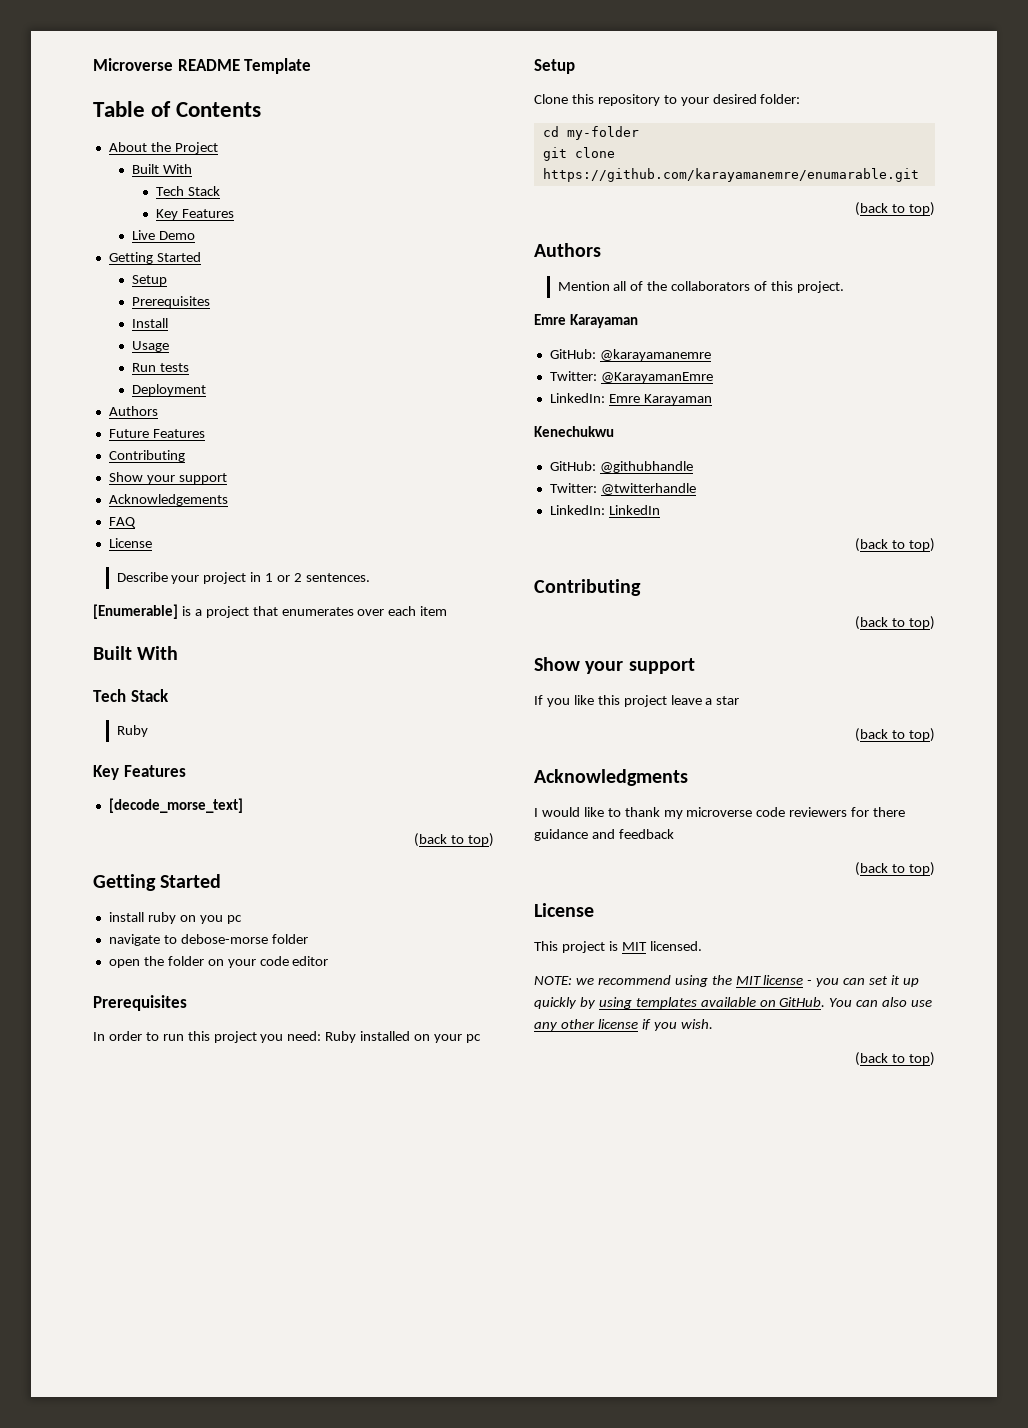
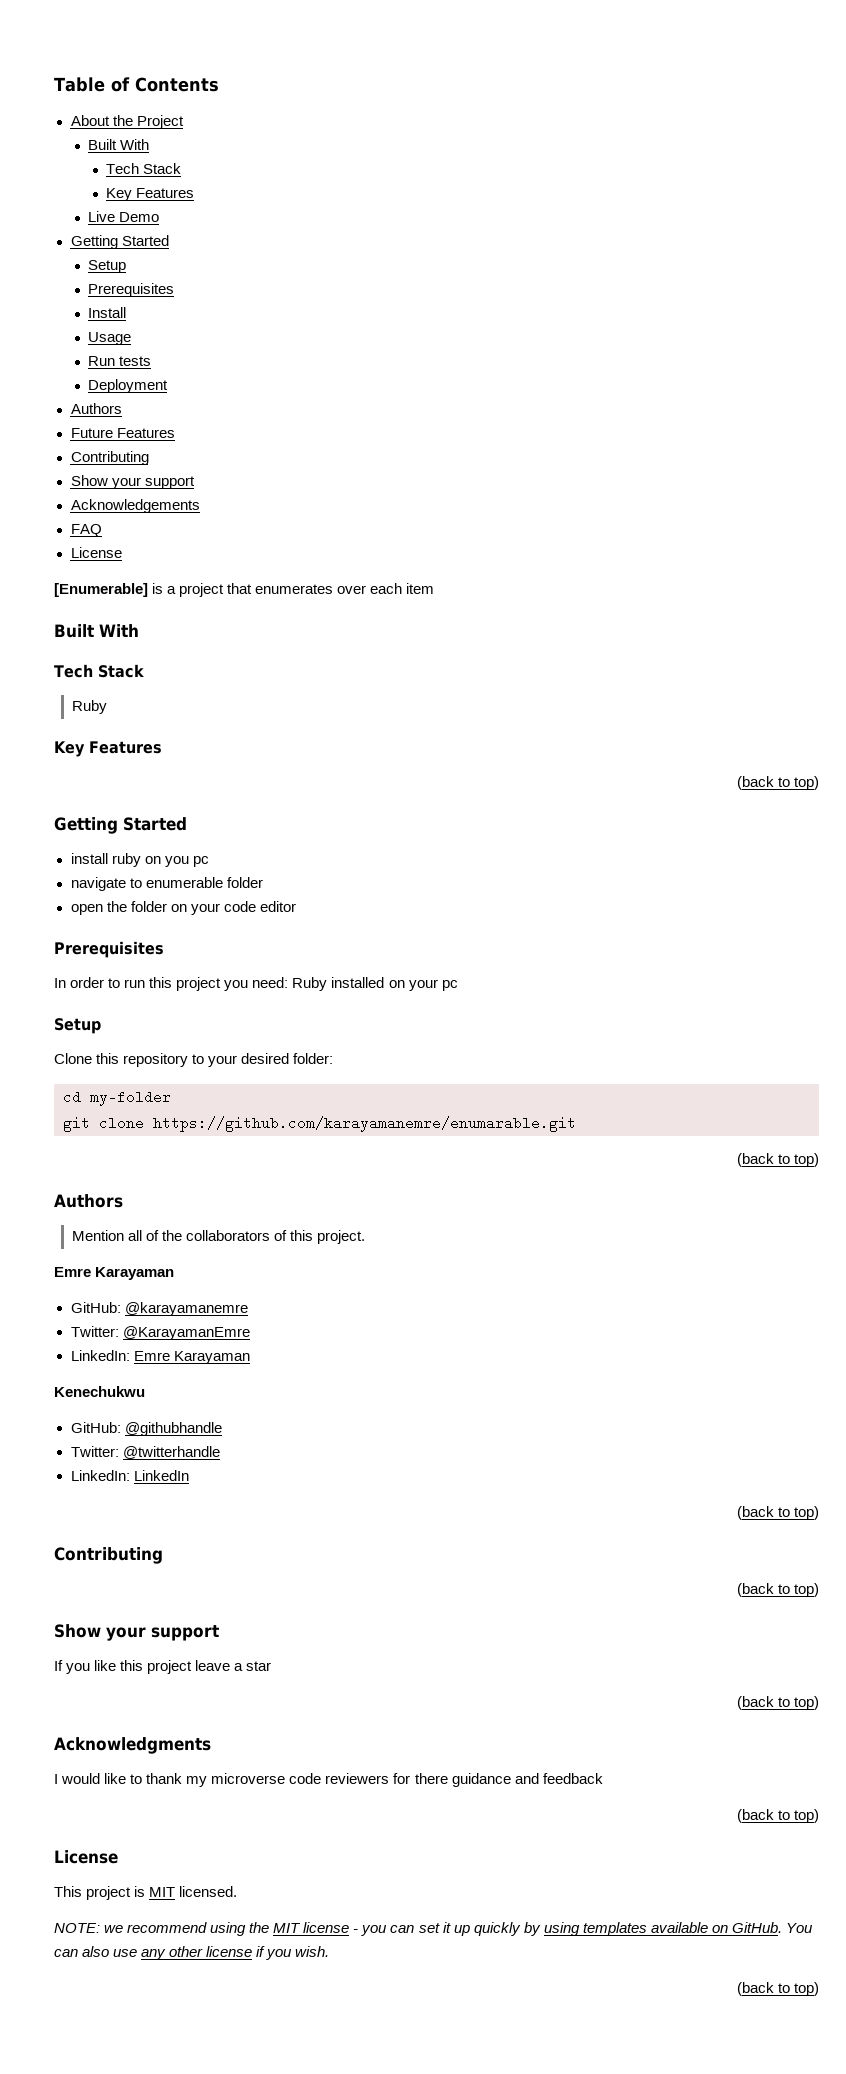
- Microverse README Template
- Describe your project in 1 or 2 sentences.
- [decode_morse_text]
- navigate to debose-morse folder
+ navigate to enumerable folder

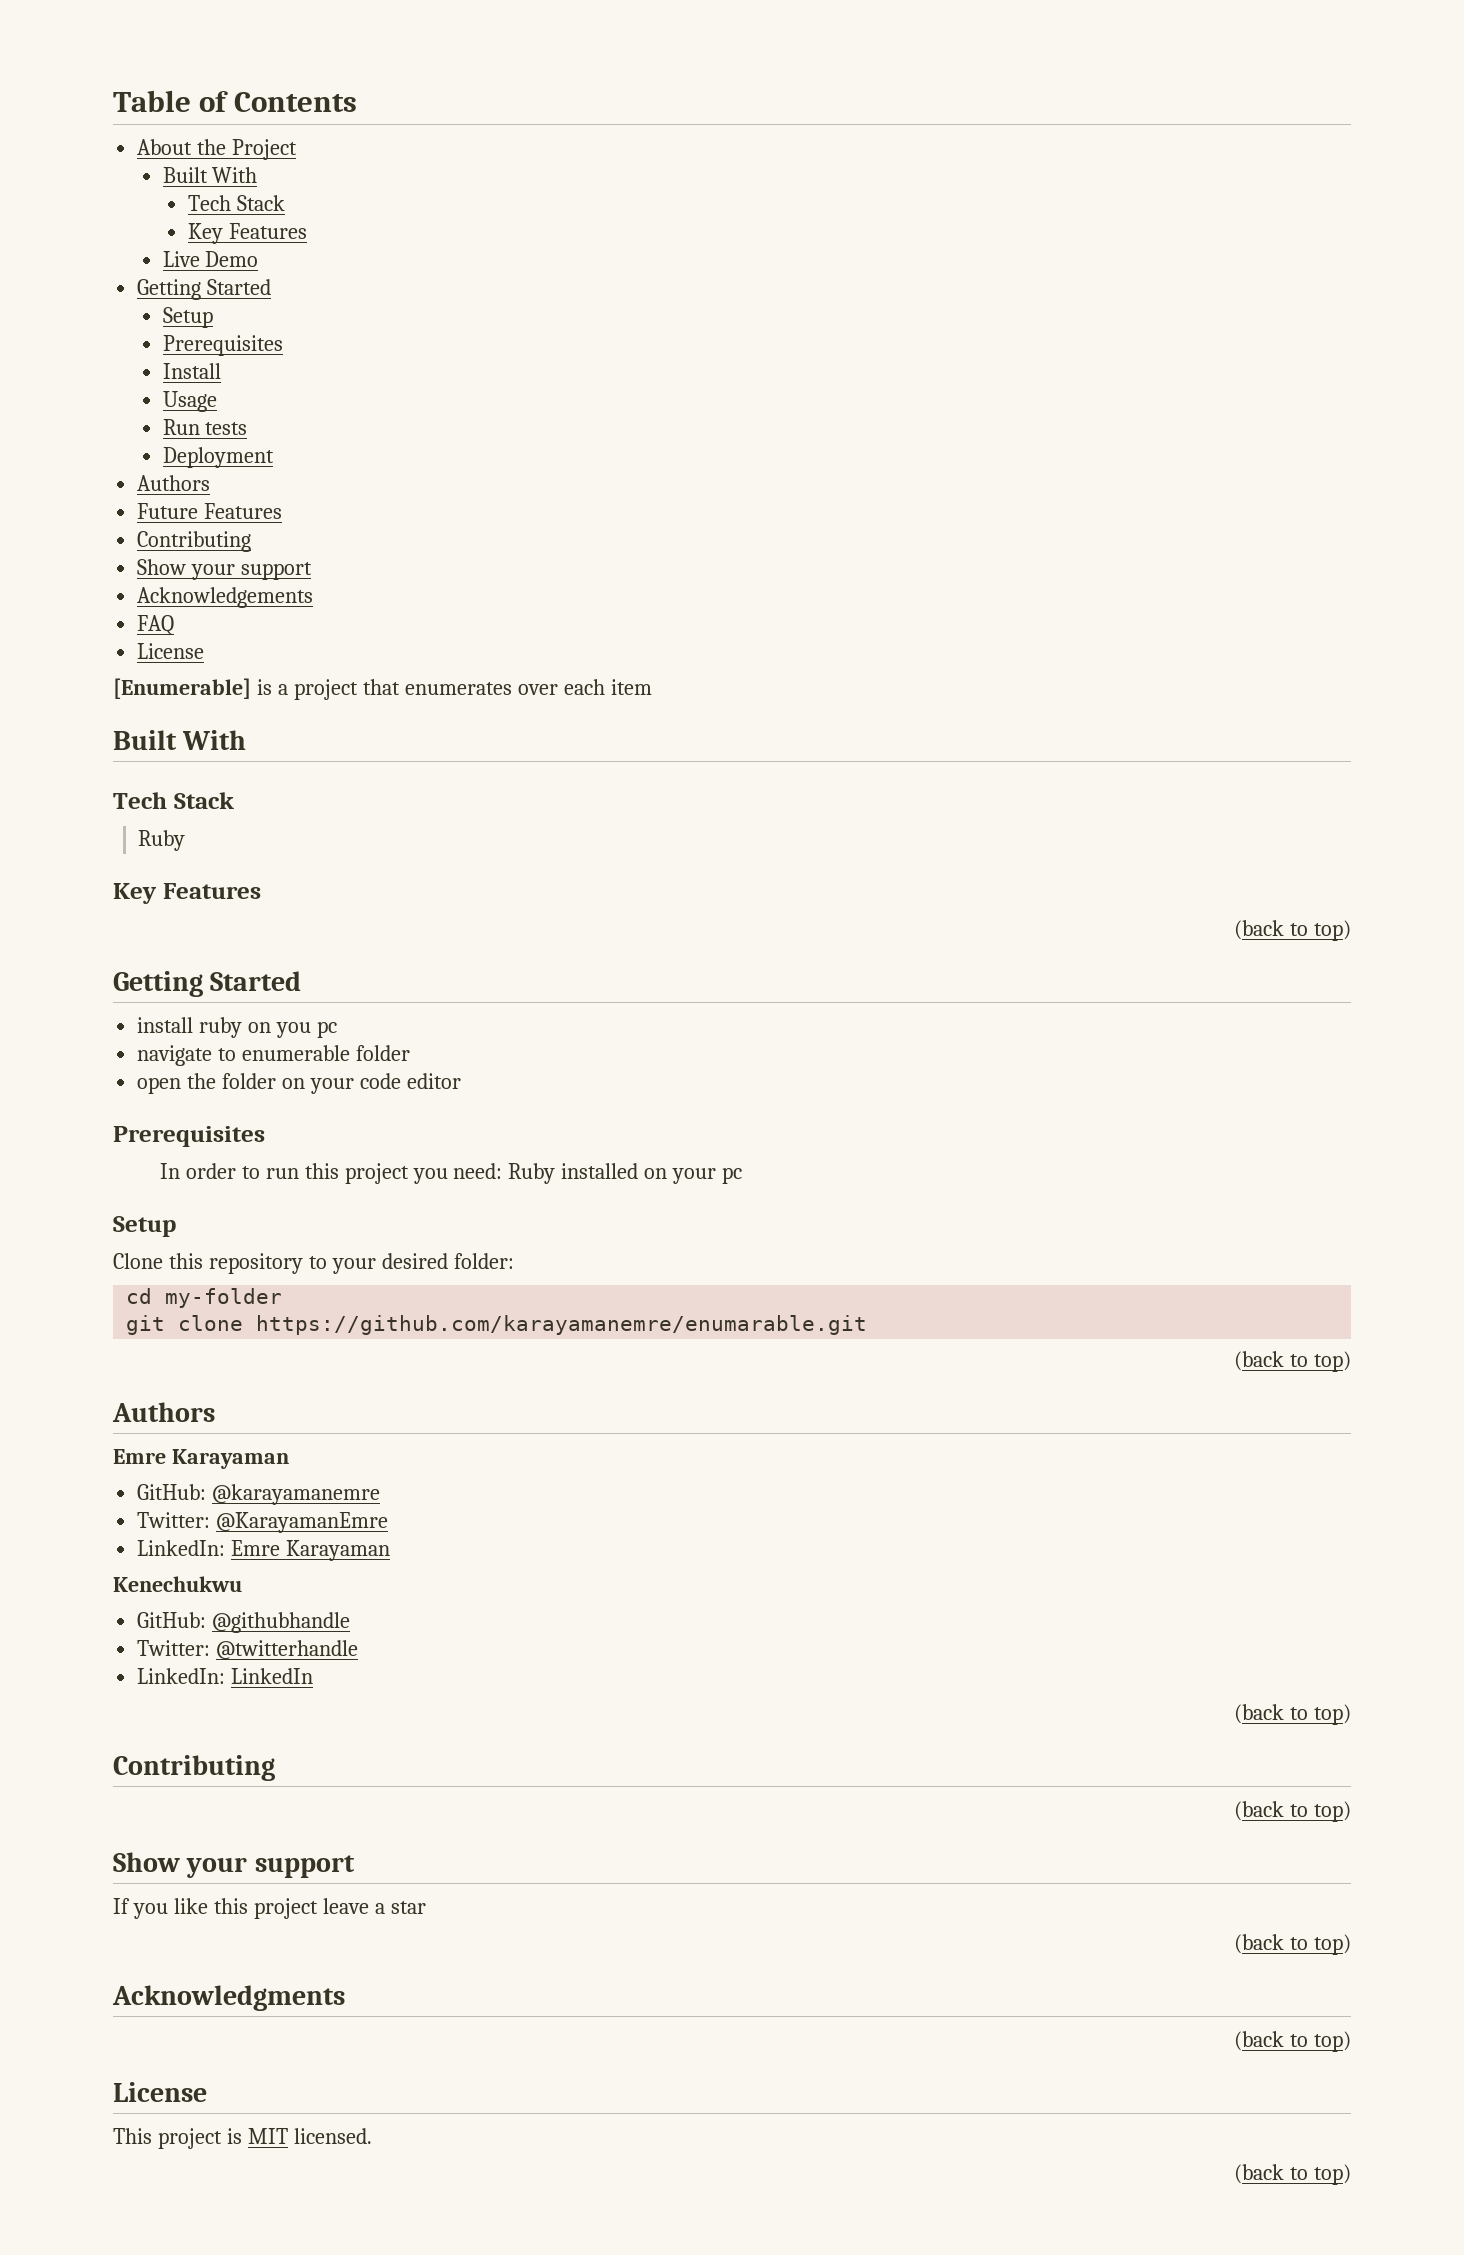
- Mention all of the collaborators of this project.
- I would like to thank my microverse code reviewers for there guidance and feedback
- NOTE: we recommend using the MIT license - you can set it up quickly by using templates available on GitHub. You can also use any other license if you wish.

